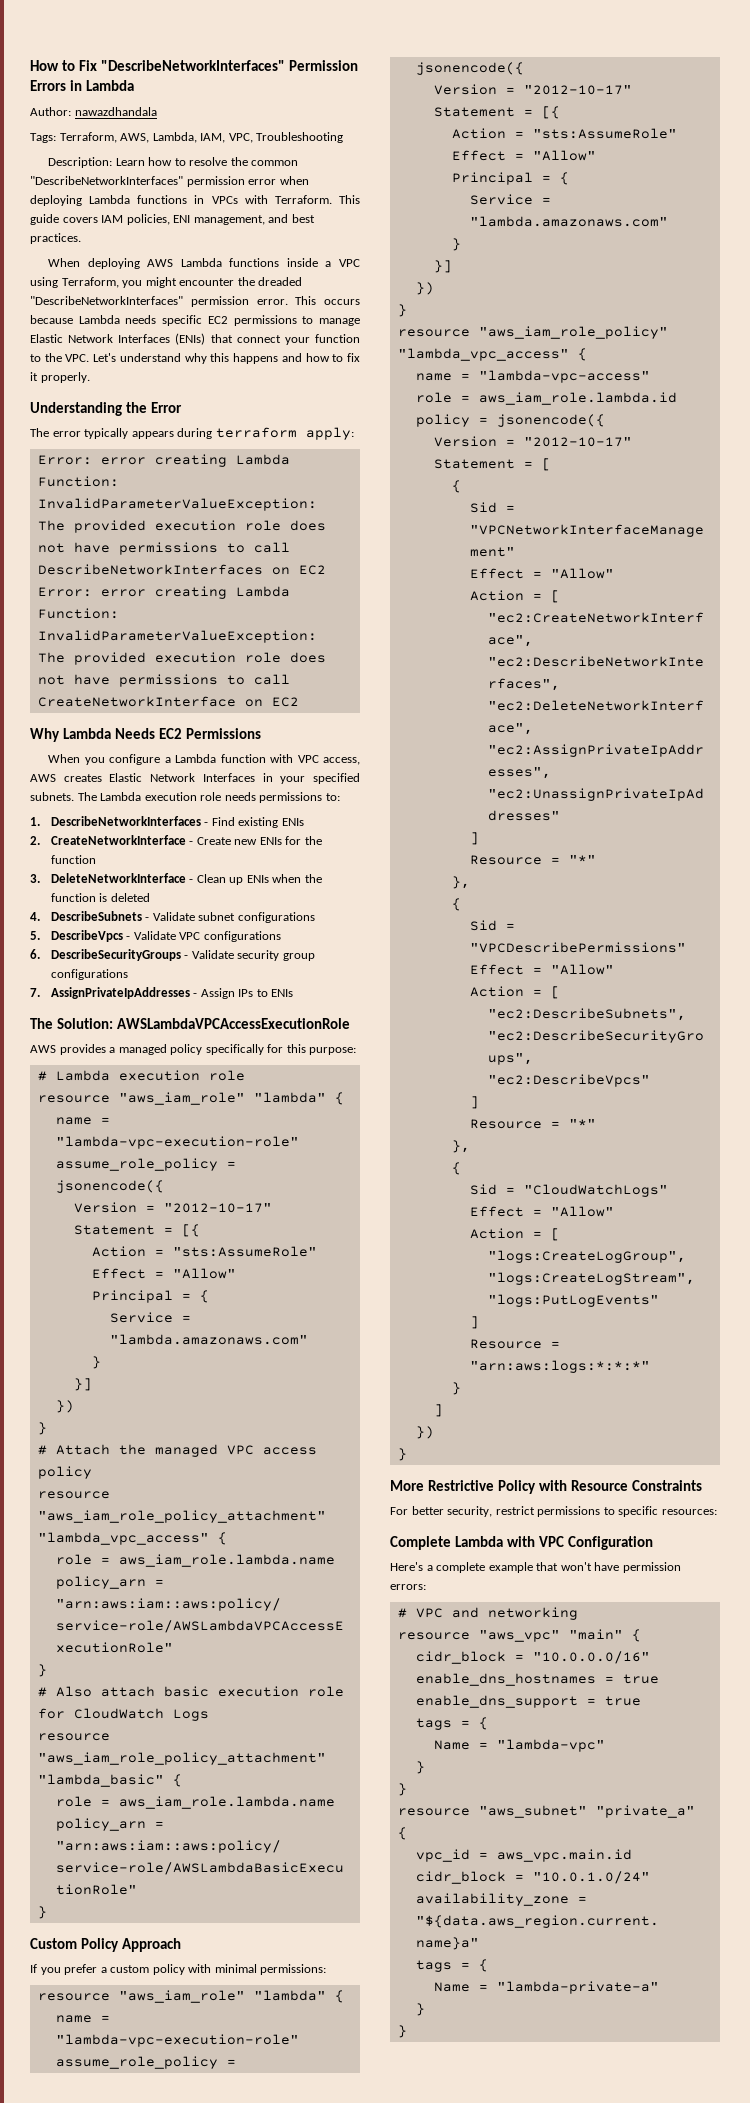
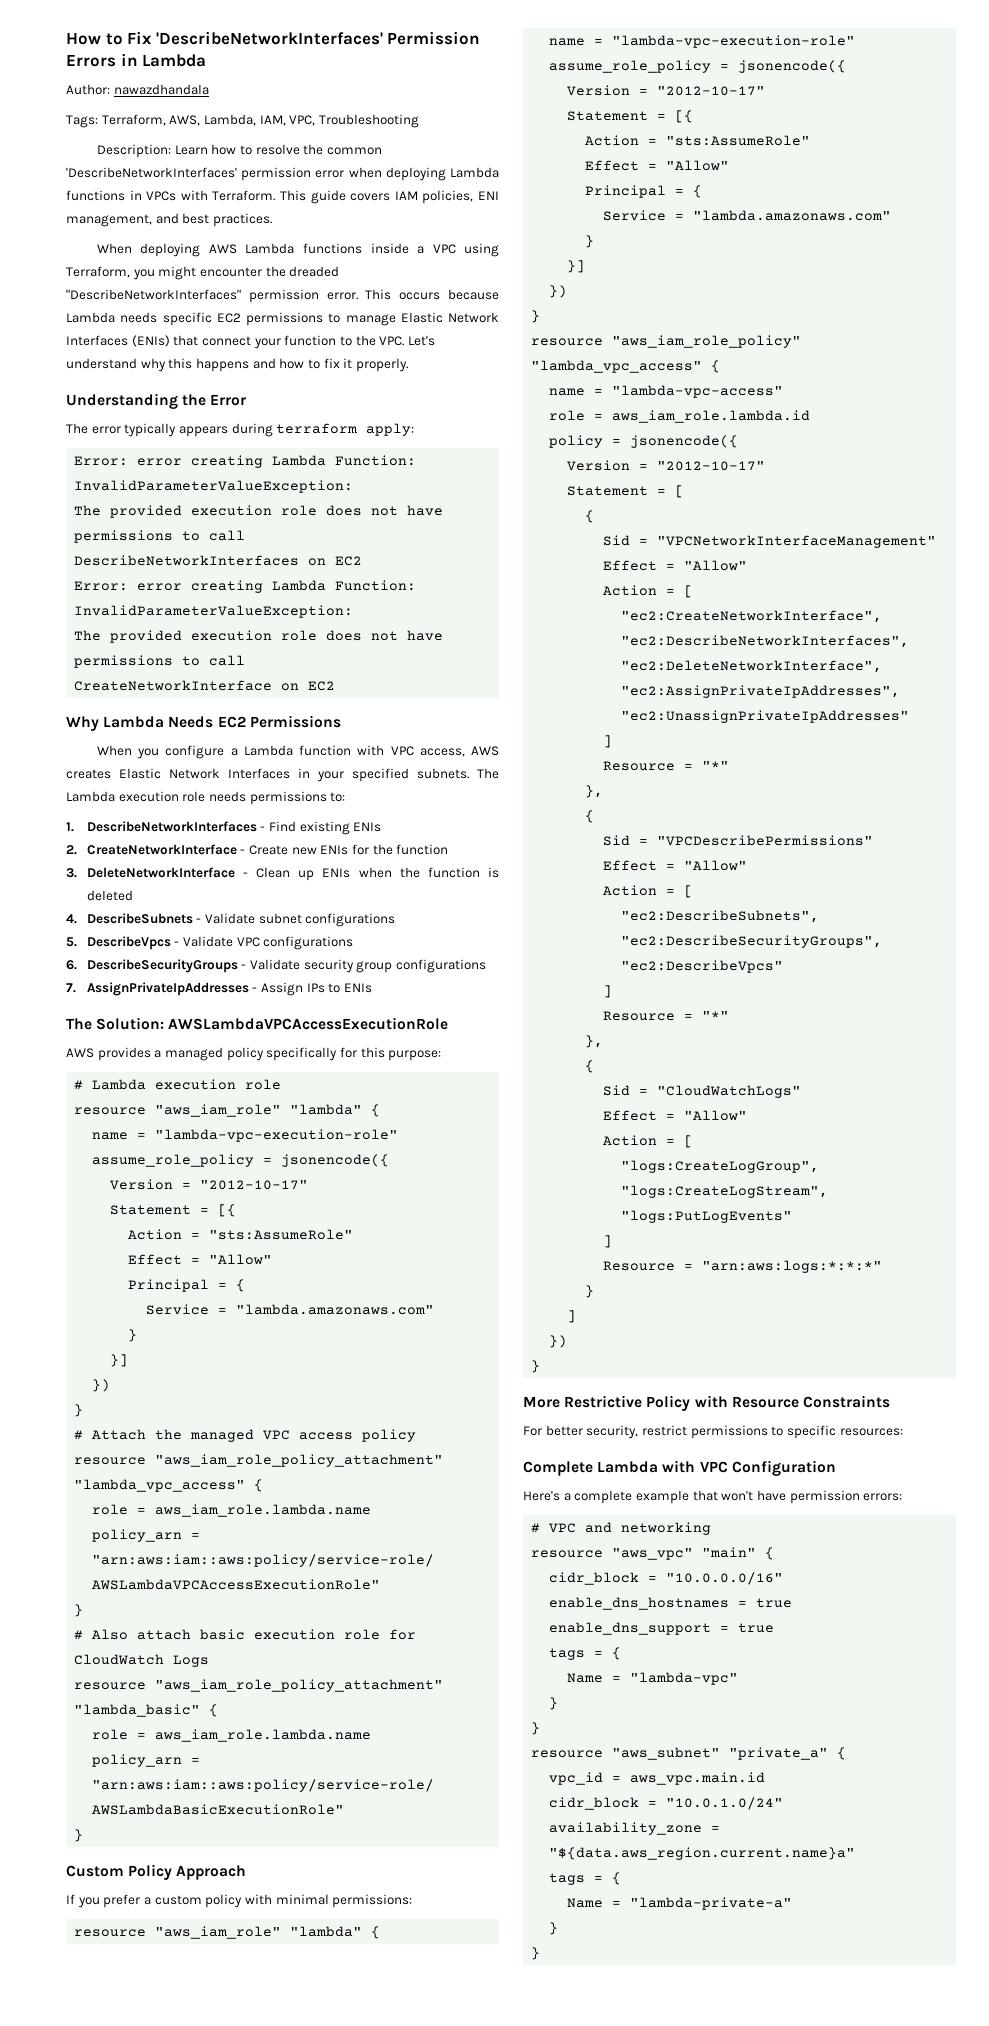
- How to Fix "DescribeNetworkInterfaces" Permission Errors in Lambda
+ How to Fix 'DescribeNetworkInterfaces' Permission Errors in Lambda
- Description: Learn how to resolve the common "DescribeNetworkInterfaces" permission error when deploying Lambda functions in VPCs with Terraform.
+ Description: Learn how to resolve the common 'DescribeNetworkInterfaces' permission error when deploying Lambda functions in VPCs with Terraform.

